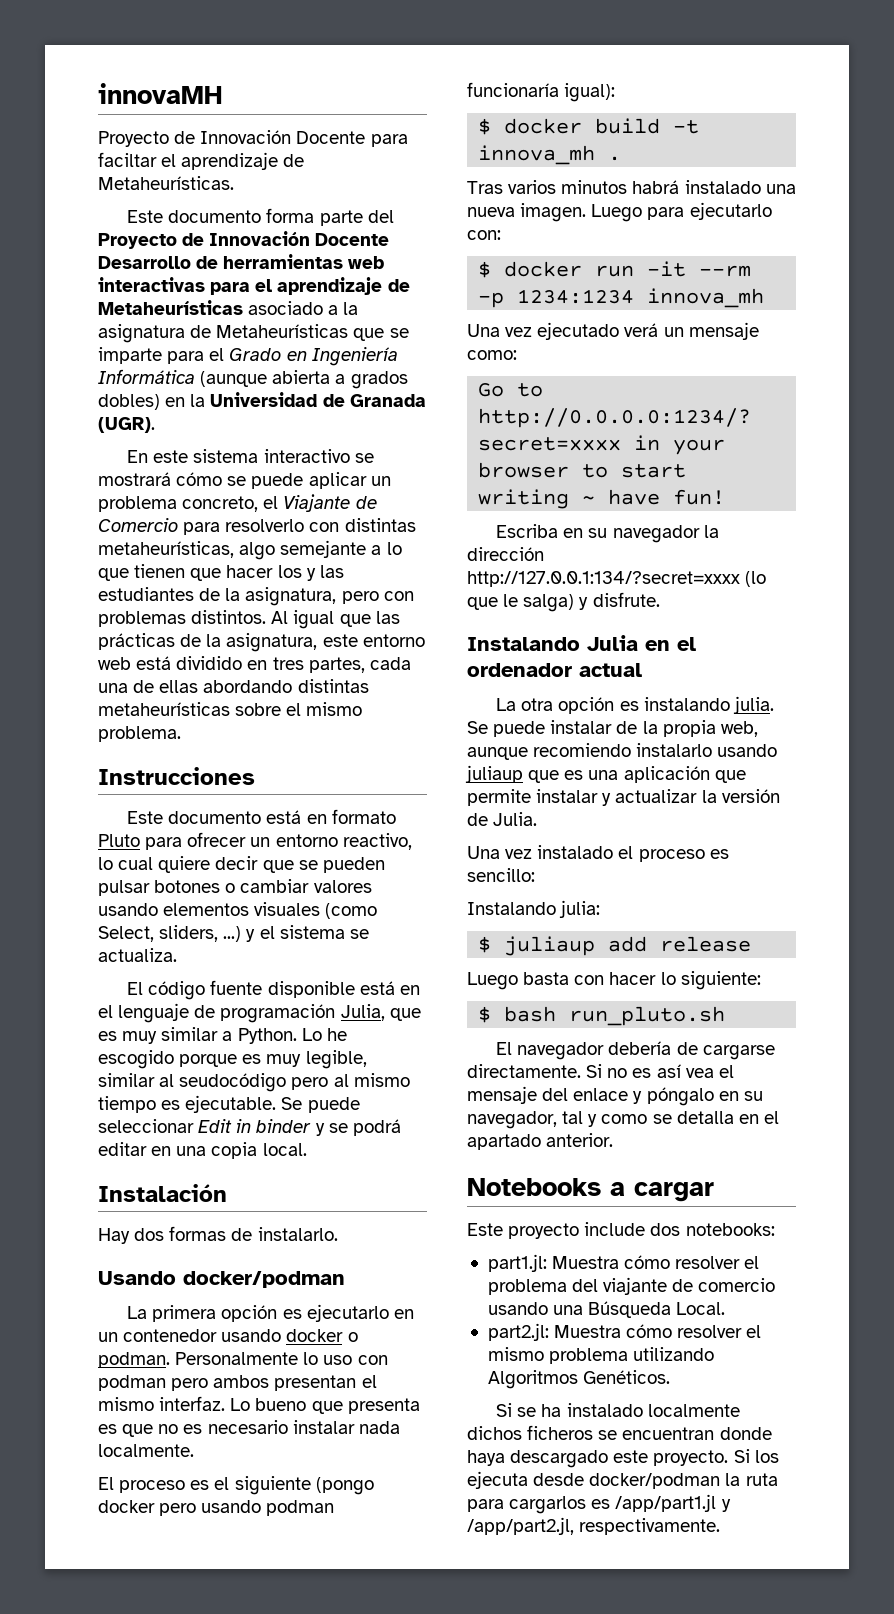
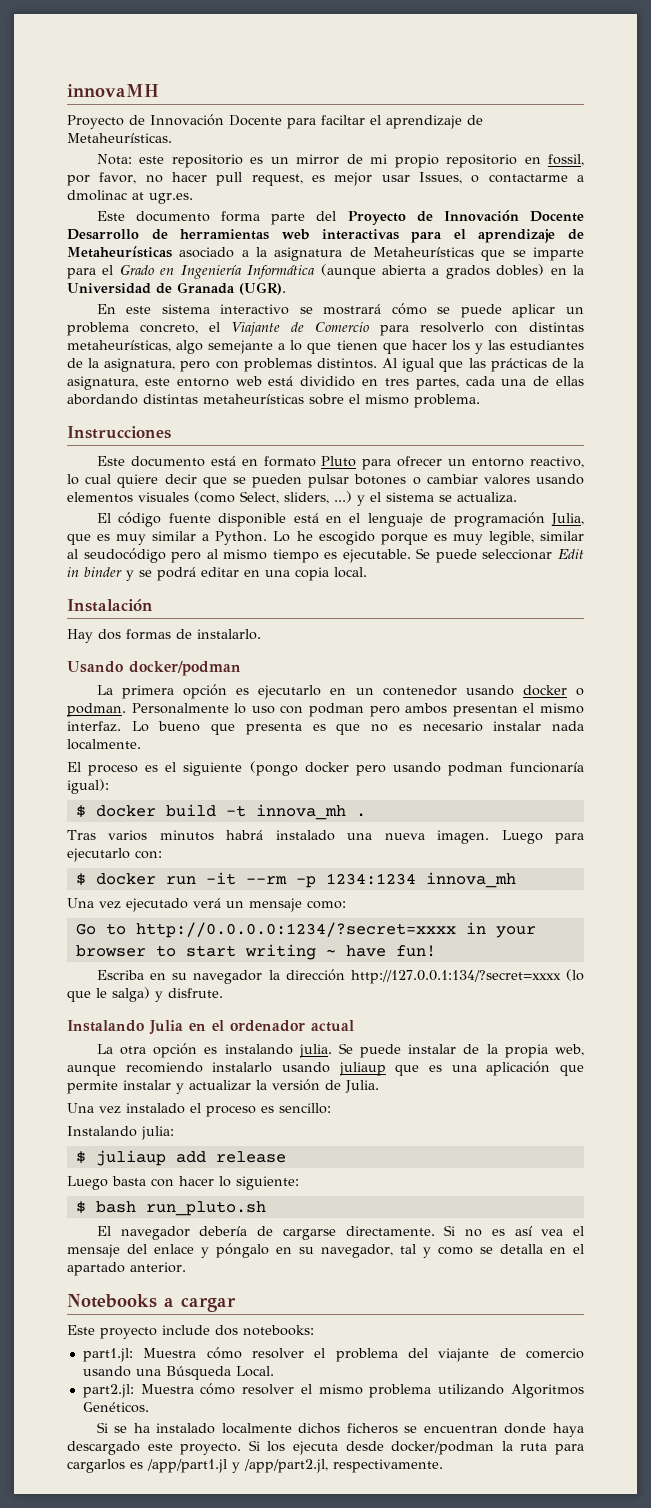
+ Nota: este repositorio es un mirror de mi propio repositorio en fossil, por favor, no hacer pull request, es mejor usar Issues, o contactarme a dmolinac at ugr.es.

